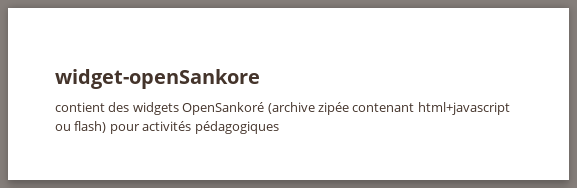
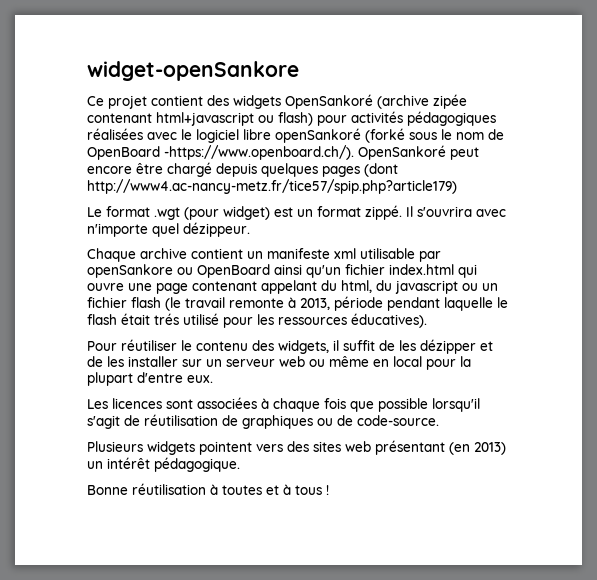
- contient des widgets OpenSankoré (archive zipée contenant html+javascript ou flash) pour activités pédagogiques
+ Ce projet contient des widgets OpenSankoré (archive zipée contenant html+javascript ou flash) pour activités pédagogiques réalisées avec le logiciel libre openSankoré (forké sous le nom de OpenBoard -https://www.openboard.ch/). OpenSankoré peut encore être chargé depuis quelques pages (dont http://www4.ac-nancy-metz.fr/tice57/spip.php?article179)
+ Le format .wgt (pour widget) est un format zippé. Il s'ouvrira avec n'importe quel dézippeur.
+ Chaque archive contient un manifeste xml utilisable par openSankore ou OpenBoard ainsi qu'un fichier index.html qui ouvre une page contenant appelant du html, du javascript ou un fichier flash (le travail remonte à 2013, période pendant laquelle le flash était trés utilisé pour les ressources éducatives).
+ Pour réutiliser le contenu des widgets, il suffit de les dézipper et de les installer sur un serveur web ou même en local pour la plupart d'entre eux.
+ Les licences sont associées à chaque fois que possible lorsqu'il s'agit de réutilisation de graphiques ou de code-source.
+ Plusieurs widgets pointent vers des sites web présentant (en 2013) un intérêt pédagogique.
+ Bonne réutilisation à toutes et à tous !

